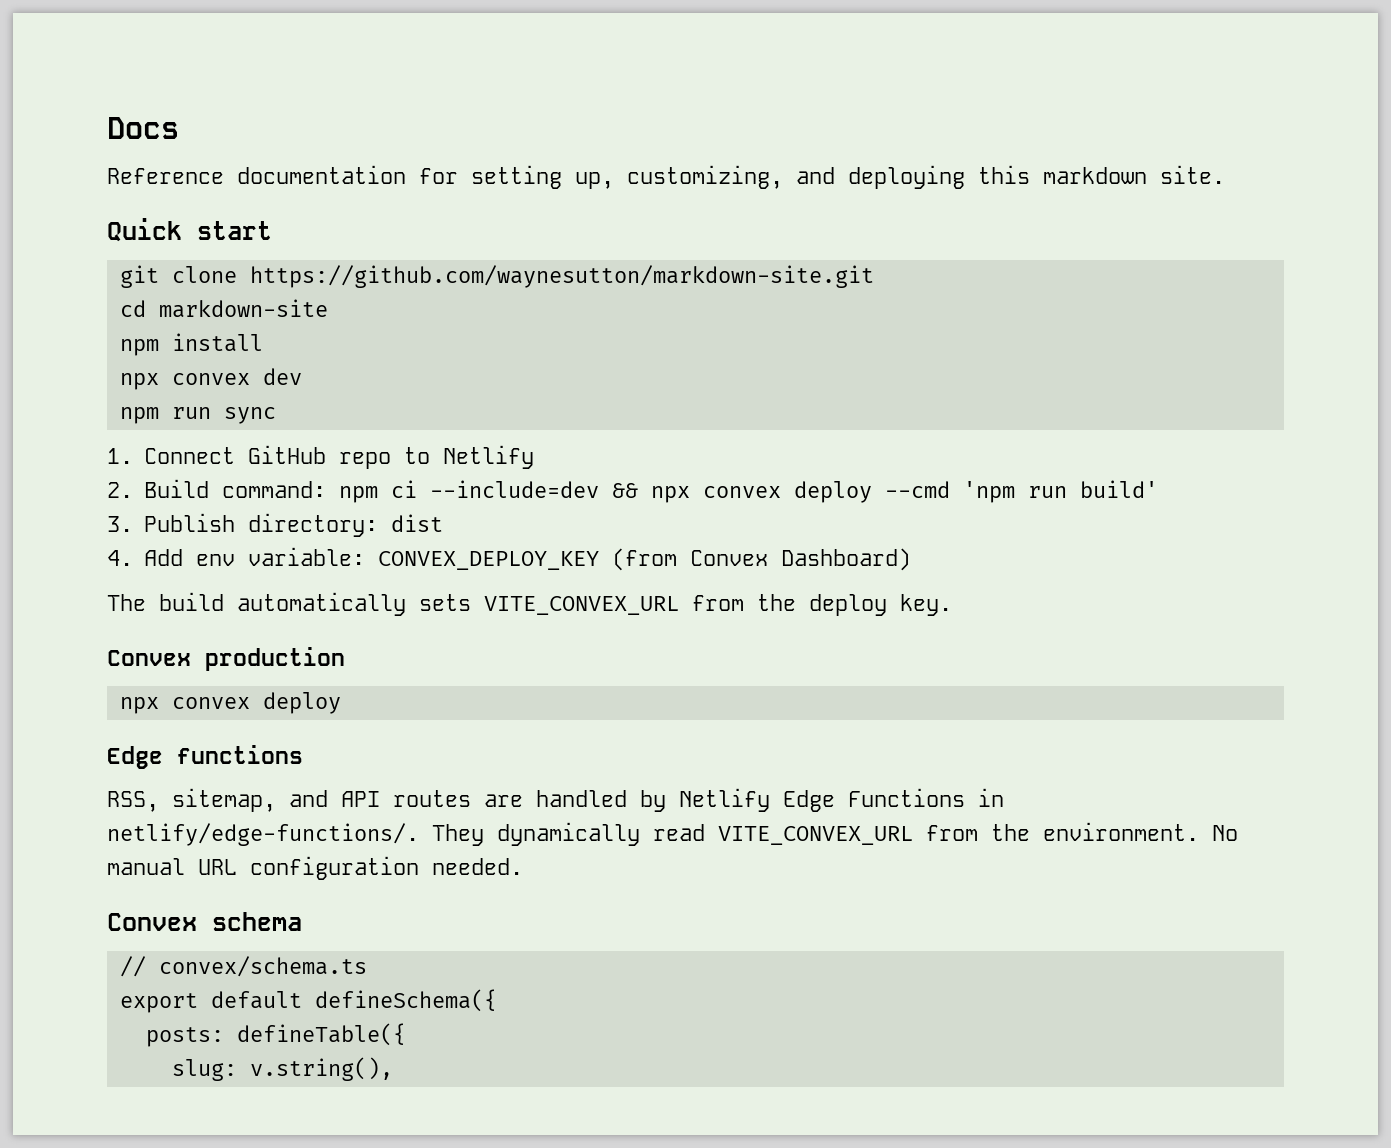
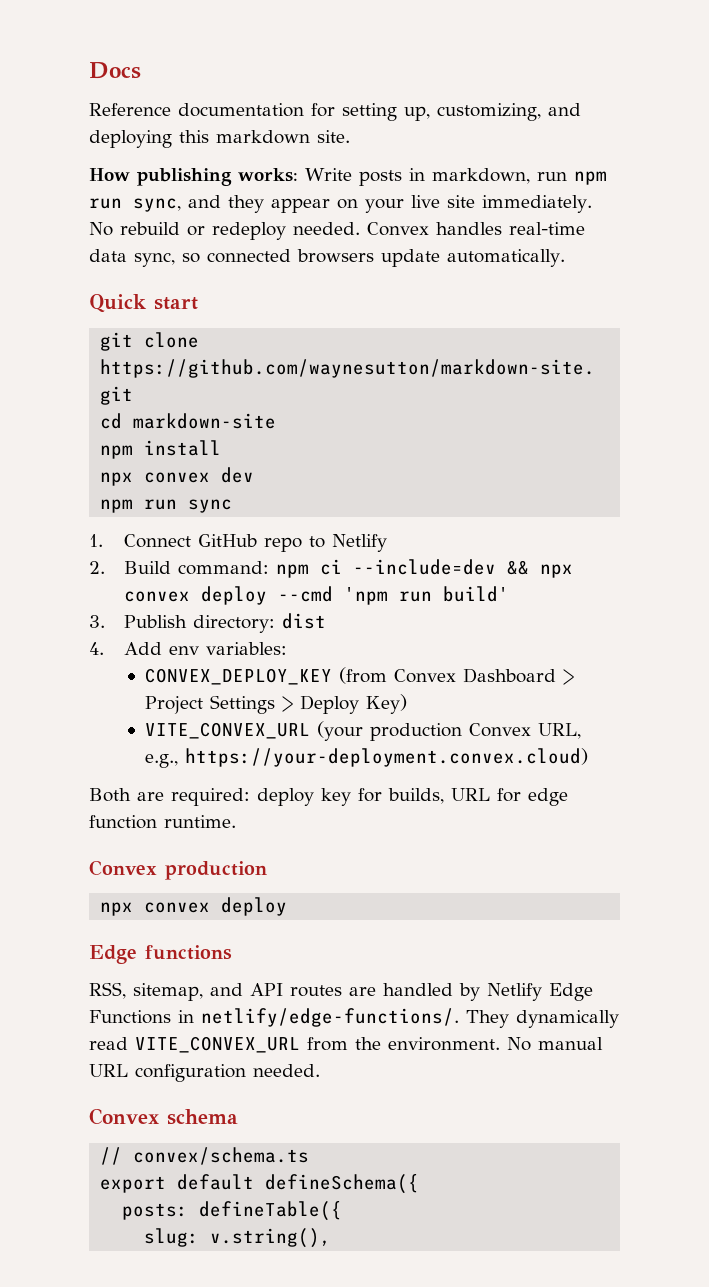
+ How publishing works: Write posts in markdown, run npm run sync, and they appear on your live site immediately. No rebuild or redeploy needed. Convex handles real-time data sync, so connected browsers update automatically.
- 4. Add env variable: CONVEX_DEPLOY_KEY (from Convex Dashboard)
- The build automatically sets VITE_CONVEX_URL from the deploy key.
+ 4. Add env variables:
+ CONVEX_DEPLOY_KEY (from Convex Dashboard > Project Settings > Deploy Key)
+ VITE_CONVEX_URL (your production Convex URL, e.g., https://your-deployment.convex.cloud)
+ Both are required: deploy key for builds, URL for edge function runtime.

